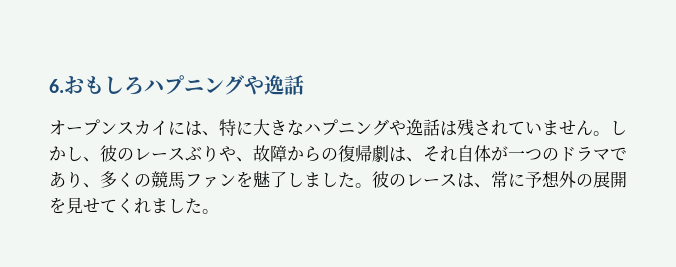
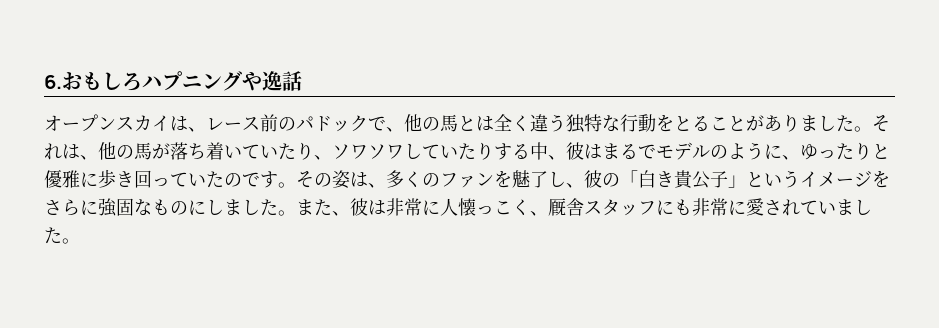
- オープンスカイには、特に大きなハプニングや逸話は残されていません。しかし、彼のレースぶりや、故障からの復帰劇は、それ自体が一つのドラマであり、多くの競馬ファンを魅了しました。彼のレースは、常に予想外の展開を見せてくれました。
+ オープンスカイは、レース前のパドックで、他の馬とは全く違う独特な行動をとることがありました。それは、他の馬が落ち着いていたり、ソワソワしていたりする中、彼はまるでモデルのように、ゆったりと優雅に歩き回っていたのです。その姿は、多くのファンを魅了し、彼の「白き貴公子」というイメージをさらに強固なものにしました。また、彼は非常に人懐っこく、厩舎スタッフにも非常に愛されていました。

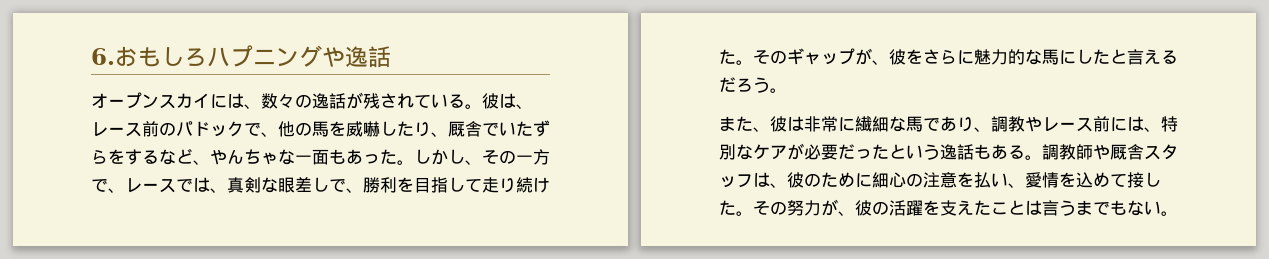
- オープンスカイは、レース前のパドックで、他の馬とは全く違う独特な行動をとることがありました。それは、他の馬が落ち着いていたり、ソワソワしていたりする中、彼はまるでモデルのように、ゆったりと優雅に歩き回っていたのです。その姿は、多くのファンを魅了し、彼の「白き貴公子」というイメージをさらに強固なものにしました。また、彼は非常に人懐っこく、厩舎スタッフにも非常に愛されていました。
+ オープンスカイには、数々の逸話が残されている。彼は、レース前のパドックで、他の馬を威嚇したり、厩舎でいたずらをするなど、やんちゃな一面もあった。しかし、その一方で、レースでは、真剣な眼差しで、勝利を目指して走り続けた。そのギャップが、彼をさらに魅力的な馬にしたと言えるだろう。
+ また、彼は非常に繊細な馬であり、調教やレース前には、特別なケアが必要だったという逸話もある。調教師や厩舎スタッフは、彼のために細心の注意を払い、愛情を込めて接した。その努力が、彼の活躍を支えたことは言うまでもない。

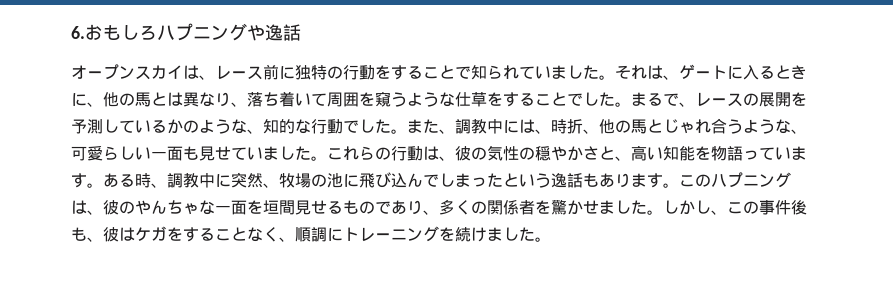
- オープンスカイには、数々の逸話が残されている。彼は、レース前のパドックで、他の馬を威嚇したり、厩舎でいたずらをするなど、やんちゃな一面もあった。しかし、その一方で、レースでは、真剣な眼差しで、勝利を目指して走り続けた。そのギャップが、彼をさらに魅力的な馬にしたと言えるだろう。
- また、彼は非常に繊細な馬であり、調教やレース前には、特別なケアが必要だったという逸話もある。調教師や厩舎スタッフは、彼のために細心の注意を払い、愛情を込めて接した。その努力が、彼の活躍を支えたことは言うまでもない。
+ オープンスカイは、レース前に独特の行動をすることで知られていました。それは、ゲートに入るときに、他の馬とは異なり、落ち着いて周囲を窺うような仕草をすることでした。まるで、レースの展開を予測しているかのような、知的な行動でした。また、調教中には、時折、他の馬とじゃれ合うような、可愛らしい一面も見せていました。これらの行動は、彼の気性の穏やかさと、高い知能を物語っています。ある時、調教中に突然、牧場の池に飛び込んでしまったという逸話もあります。このハプニングは、彼のやんちゃな一面を垣間見せるものであり、多くの関係者を驚かせました。しかし、この事件後も、彼はケガをすることなく、順調にトレーニングを続けました。

